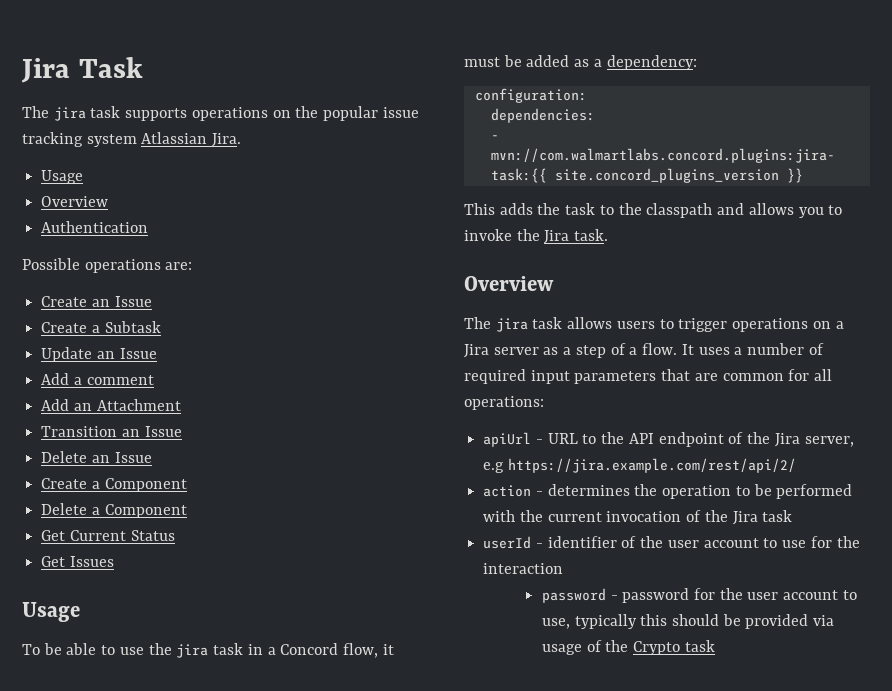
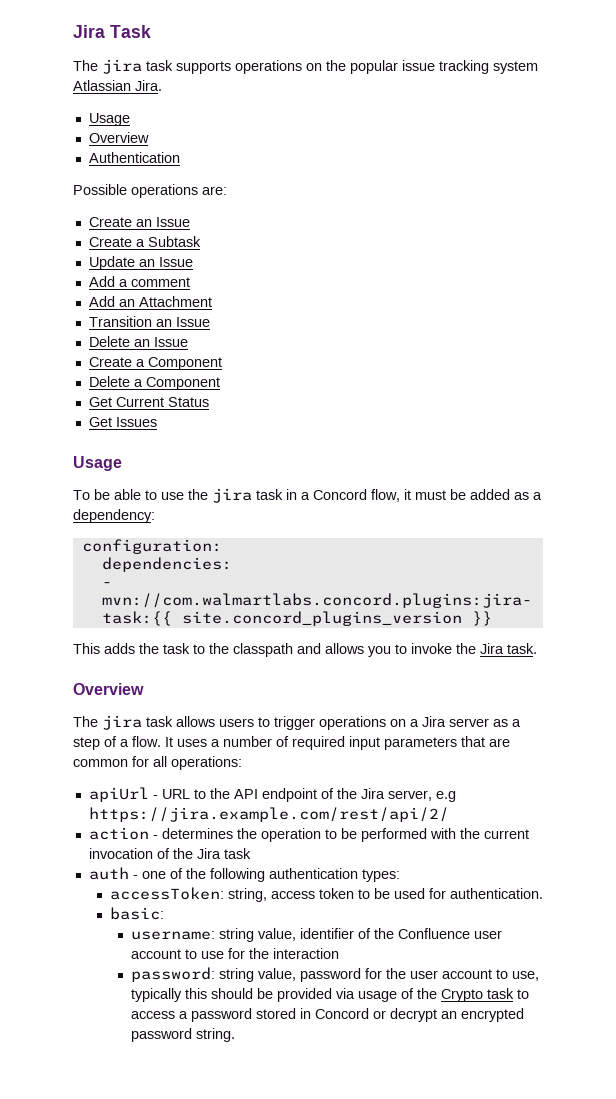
- userId - identifier of the user account to use for the interaction
+ auth - one of the following authentication types:
+ accessToken: string, access token to be used for authentication.
+ basic:
+ username: string value, identifier of the Confluence user account to use for the interaction
- password - password for the user account to use, typically this should be provided via usage of the Crypto task
+ password: string value, password for the user account to use, typically this should be provided via usage of the Crypto task to access a password stored in Concord or decrypt an encrypted password string.

